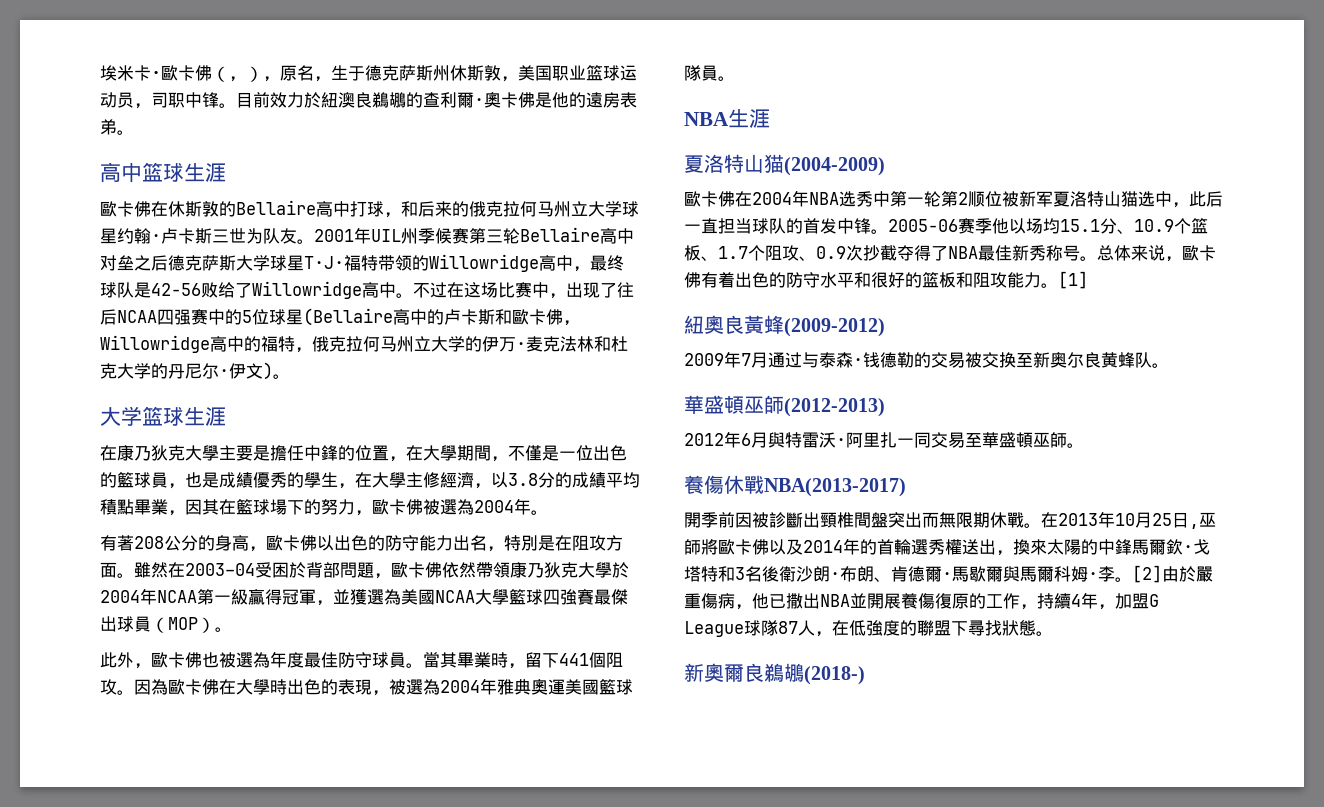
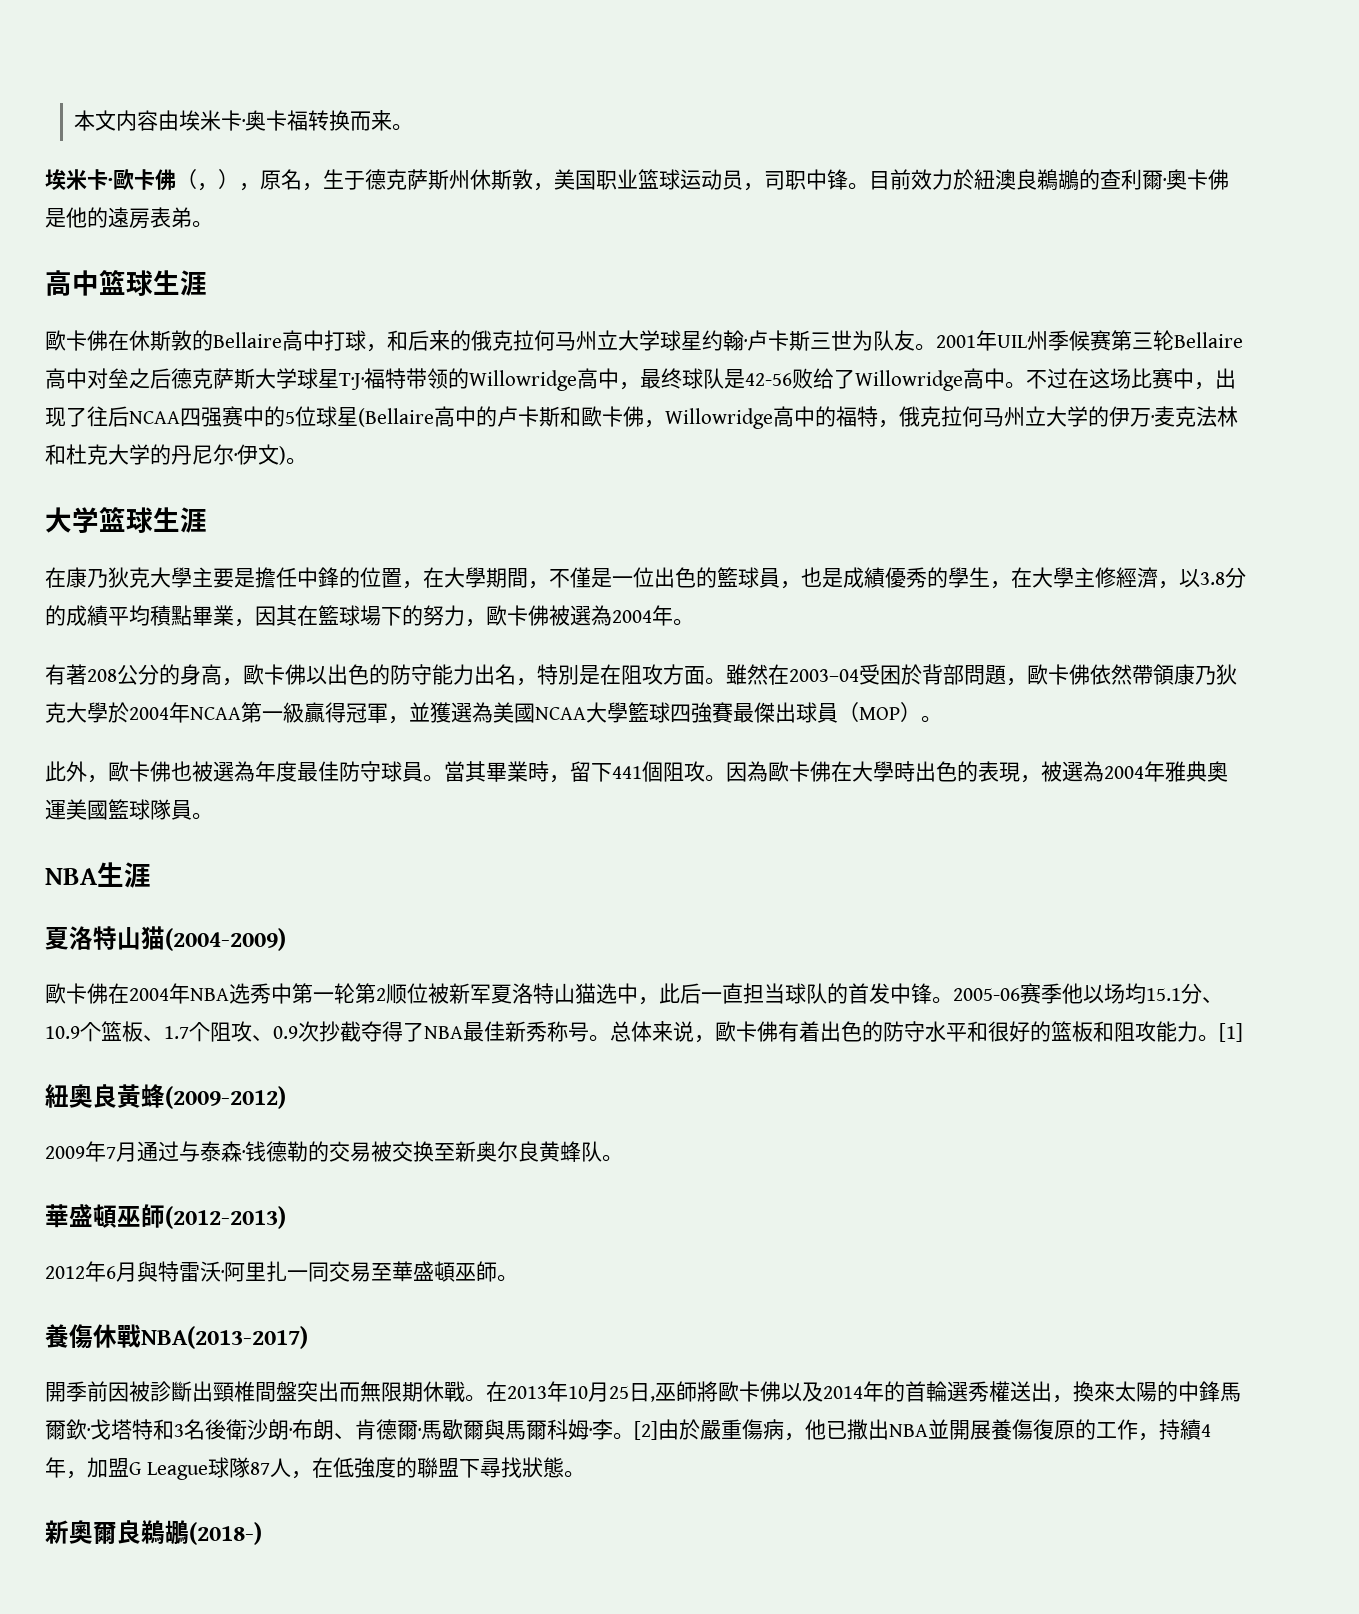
+ 本文内容由埃米卡·奥卡福转换而来。

